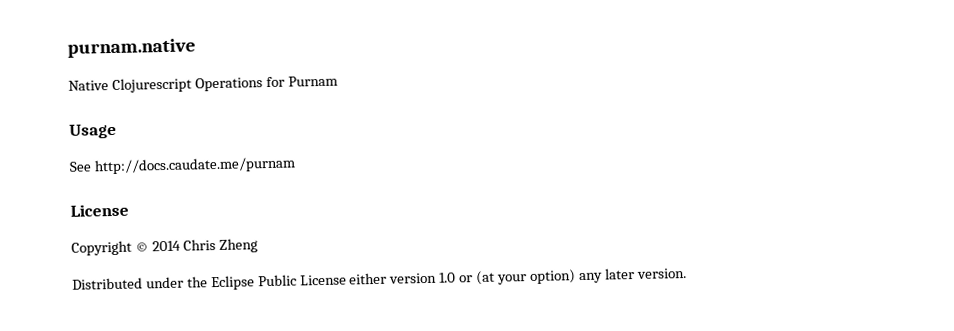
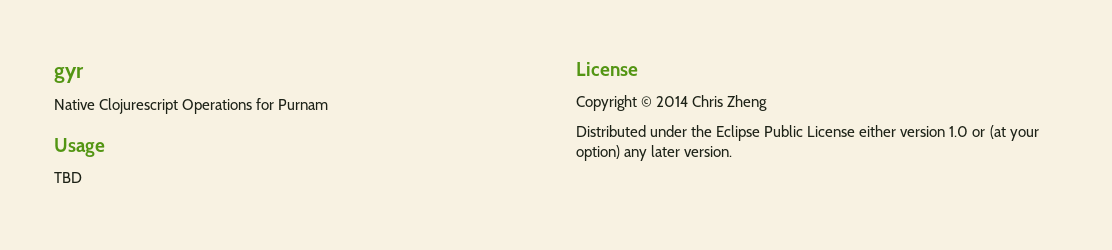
- purnam.native
+ gyr
- See http://docs.caudate.me/purnam
+ TBD

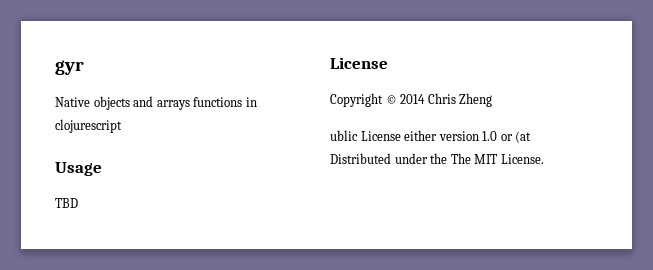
- Native Clojurescript Operations for Purnam
+ Native objects and arrays functions in clojurescript
- Distributed under the Eclipse Public License either version 1.0 or (at your option) any later version.
+ ublic License either version 1.0 or (at Distributed under the The MIT License.

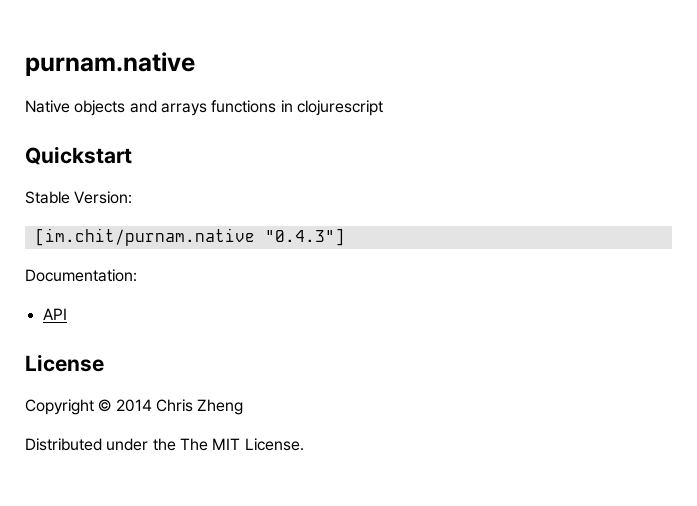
- gyr
+ purnam.native
- Usage
- TBD
+ Quickstart
+ Stable Version:
+ [im.chit/purnam.native "0.4.3"]
+ Documentation:
+ API
- ublic License either version 1.0 or (at Distributed under the The MIT License.
+ Distributed under the The MIT License.

